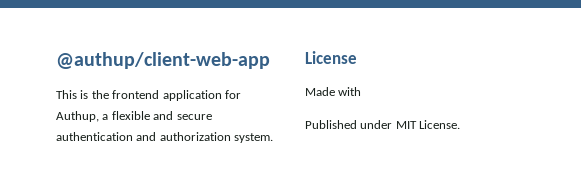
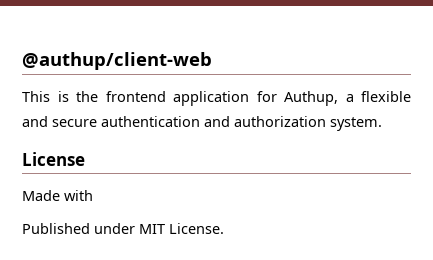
- @authup/client-web-app
+ @authup/client-web

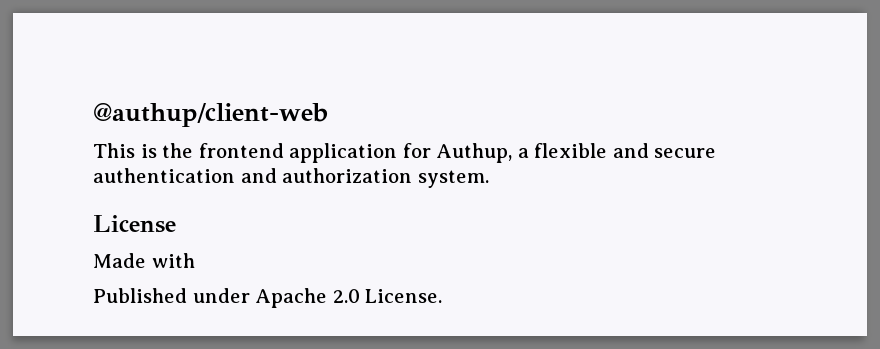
- Published under MIT License.
+ Published under Apache 2.0 License.

